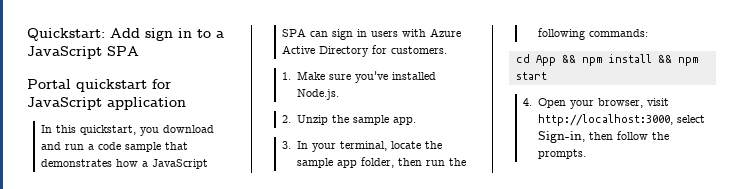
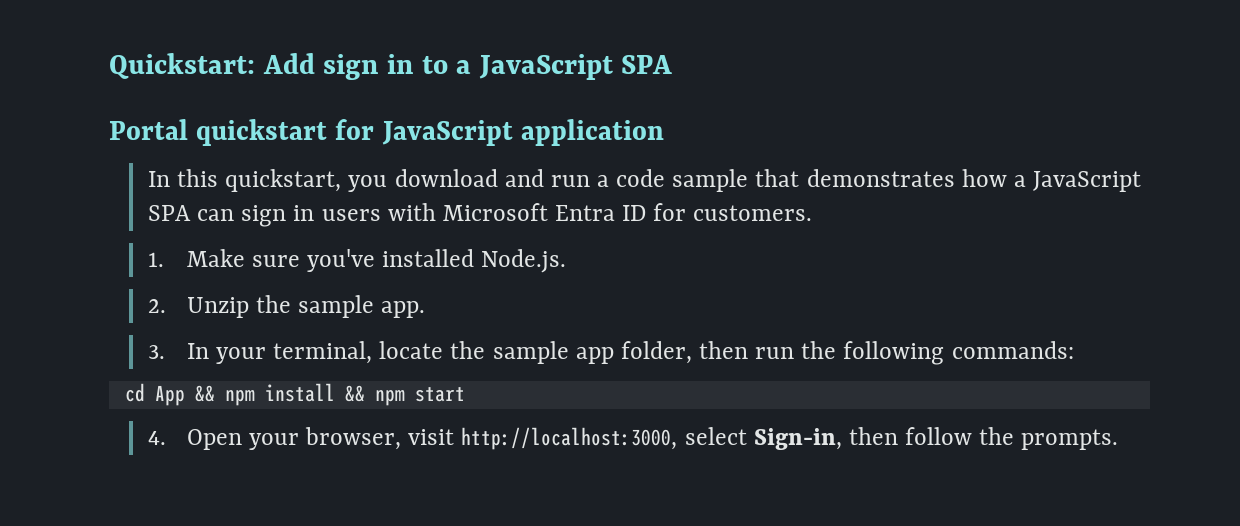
- In this quickstart, you download and run a code sample that demonstrates how a JavaScript SPA can sign in users with Azure Active Directory for customers.
+ In this quickstart, you download and run a code sample that demonstrates how a JavaScript SPA can sign in users with Microsoft Entra ID for customers.

